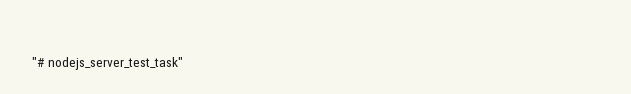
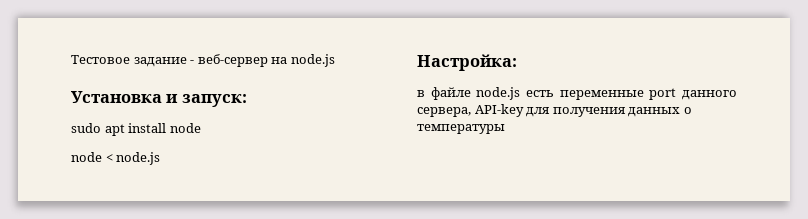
- "# nodejs_server_test_task"
+ Тестовое задание - веб-сервер на node.js
+ Установка и запуск:
+ sudo apt install node
+ node < node.js
+ Настройка:
+ в файле node.js есть переменные port данного сервера, API-key для получения данных о температуры

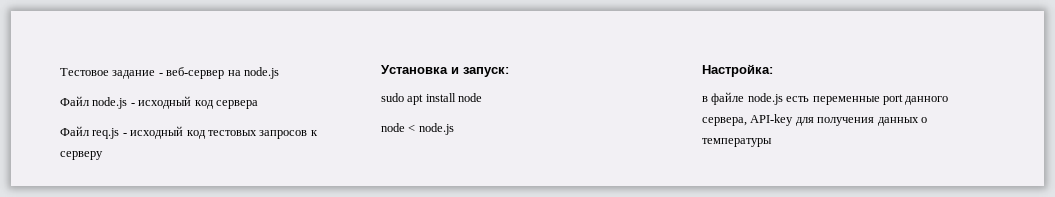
+ Файл node.js - исходный код сервера
+ Файл req.js - исходный код тестовых запросов к серверу

